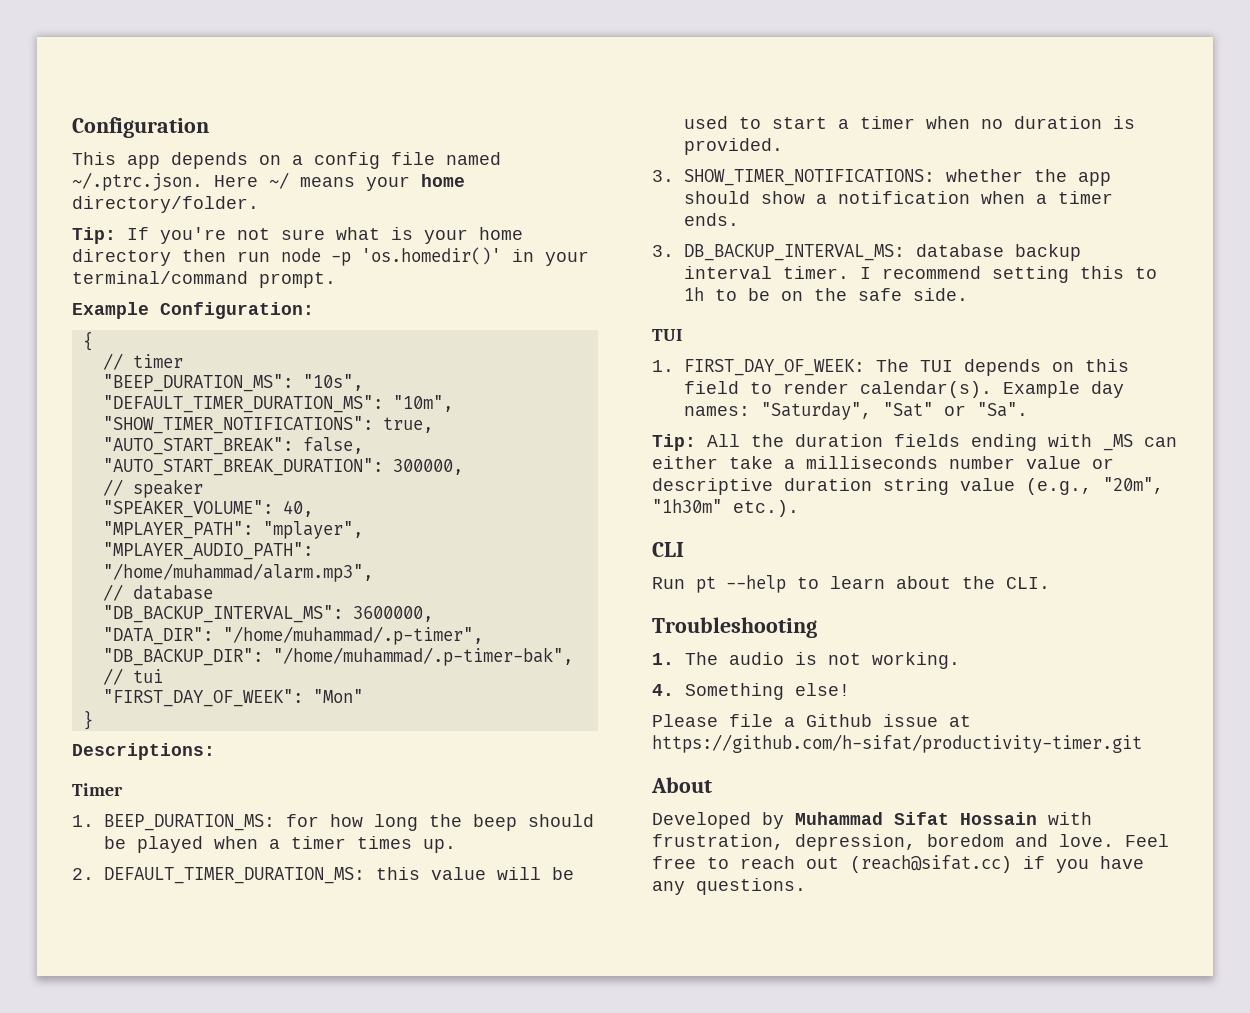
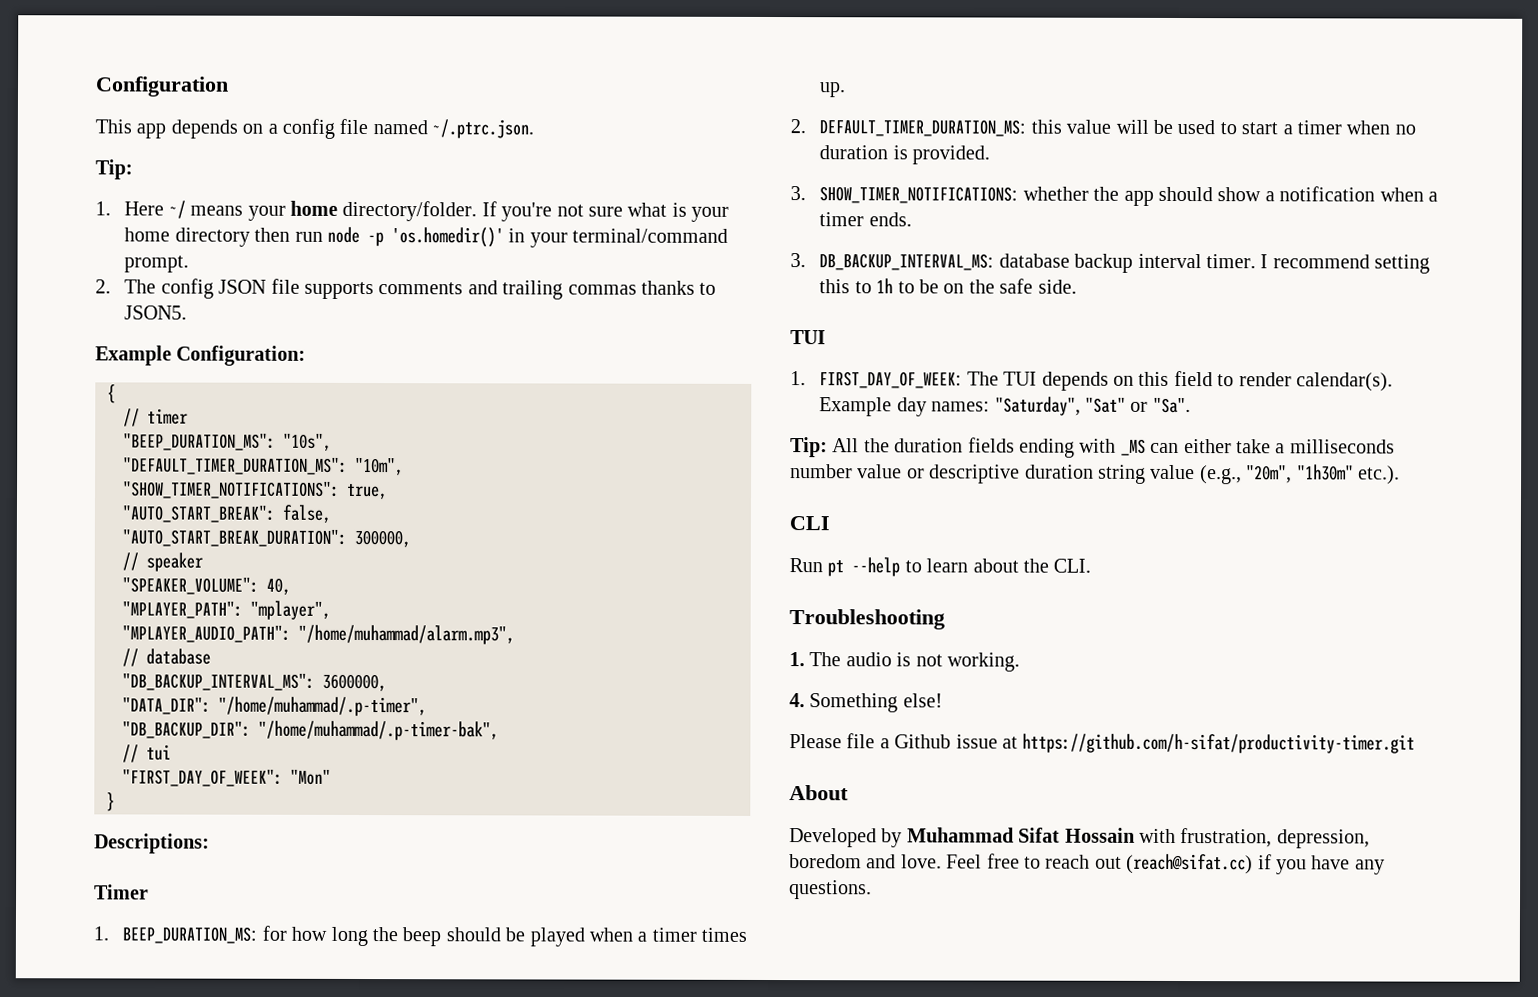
- This app depends on a config file named ~/.ptrc.json. Here ~/ means your home directory/folder.
- Tip: If you're not sure what is your home directory then run node -p 'os.homedir()' in your terminal/command prompt.
+ This app depends on a config file named ~/.ptrc.json.
+ Tip:
+ 1. Here ~/ means your home directory/folder. If you're not sure what is your home directory then run node -p 'os.homedir()' in your terminal/command prompt.
+ 2. The config JSON file supports comments and trailing commas thanks to JSON5.

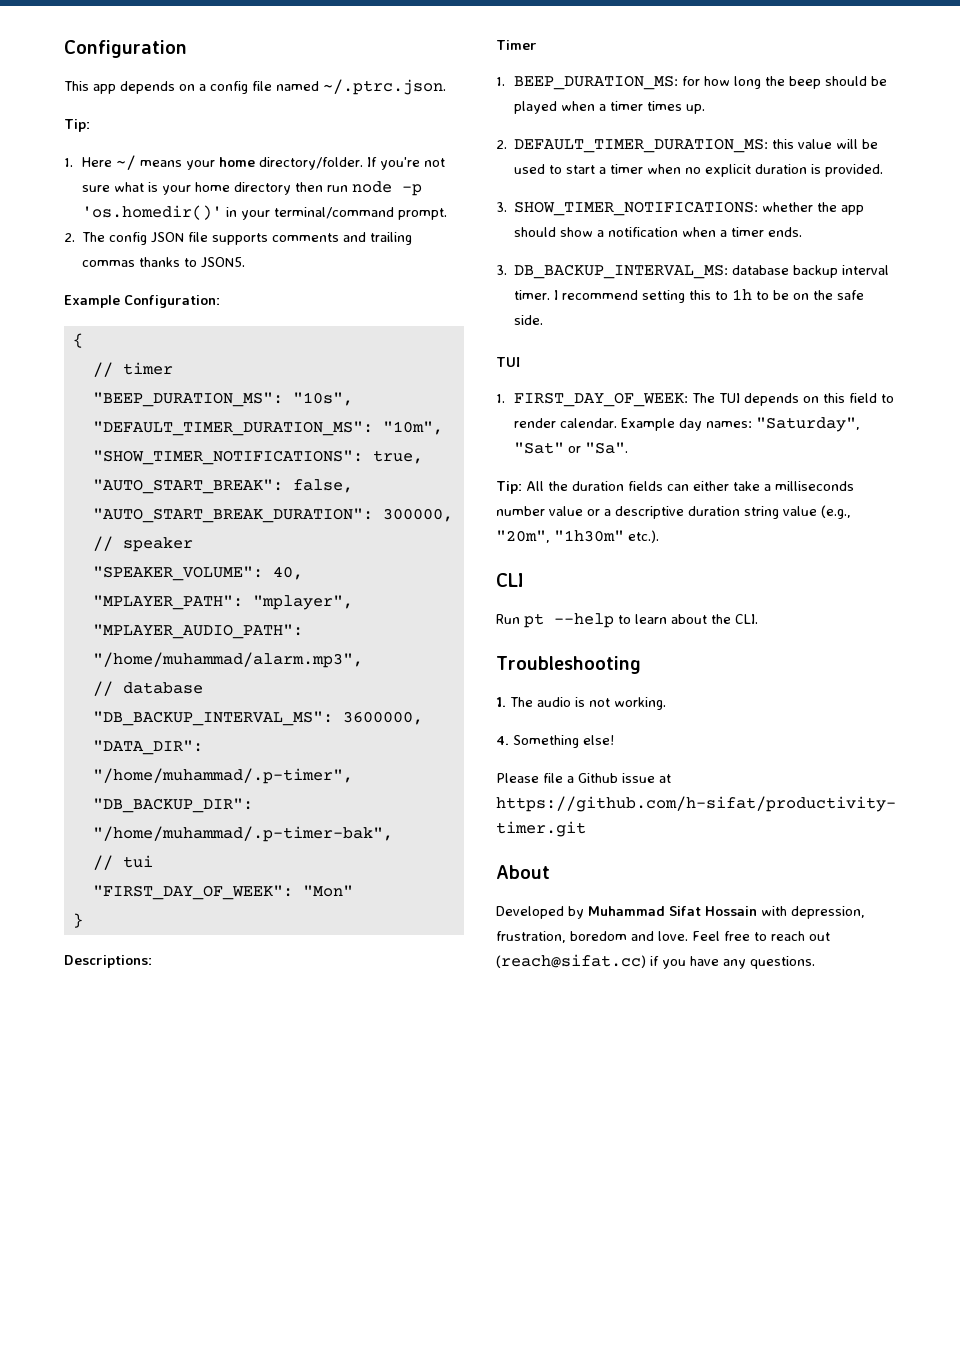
- 2. DEFAULT_TIMER_DURATION_MS: this value will be used to start a timer when no duration is provided.
+ 2. DEFAULT_TIMER_DURATION_MS: this value will be used to start a timer when no explicit duration is provided.
- 1. FIRST_DAY_OF_WEEK: The TUI depends on this field to render calendar(s).
+ 1. FIRST_DAY_OF_WEEK: The TUI depends on this field to render calendar.
- Tip: All the duration fields ending with _MS can either take a milliseconds number value or descriptive duration string value (e.g., "20m", "1h30m" etc.).
+ Tip: All the duration fields can either take a milliseconds number value or a descriptive duration string value (e.g., "20m", "1h30m" etc.).
- Developed by Muhammad Sifat Hossain with frustration, depression, boredom and love.
+ Developed by Muhammad Sifat Hossain with depression, frustration, boredom and love.

